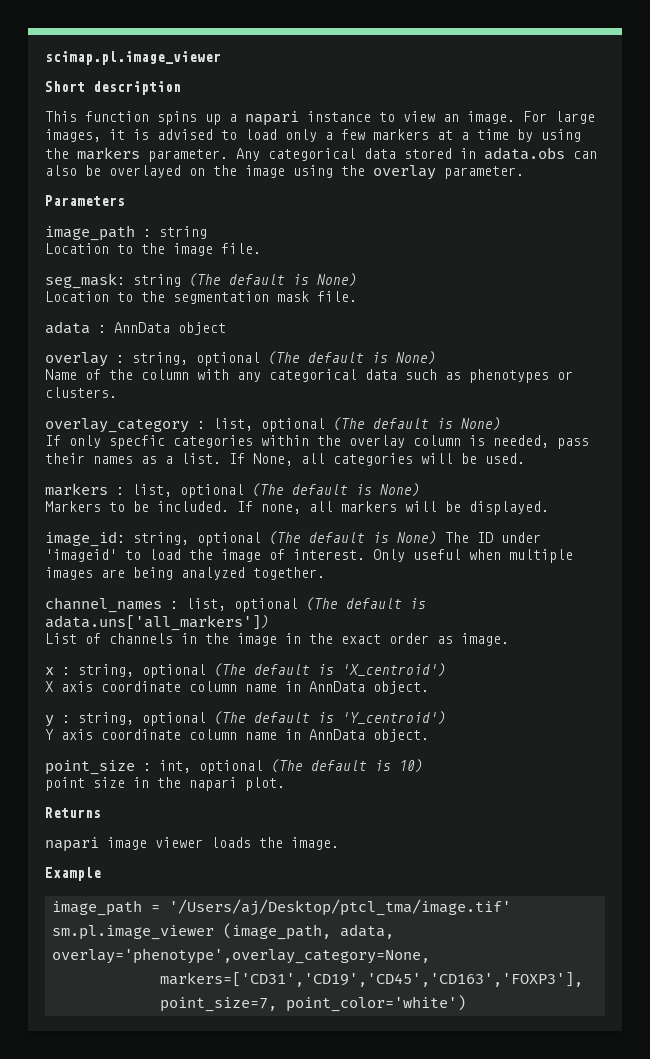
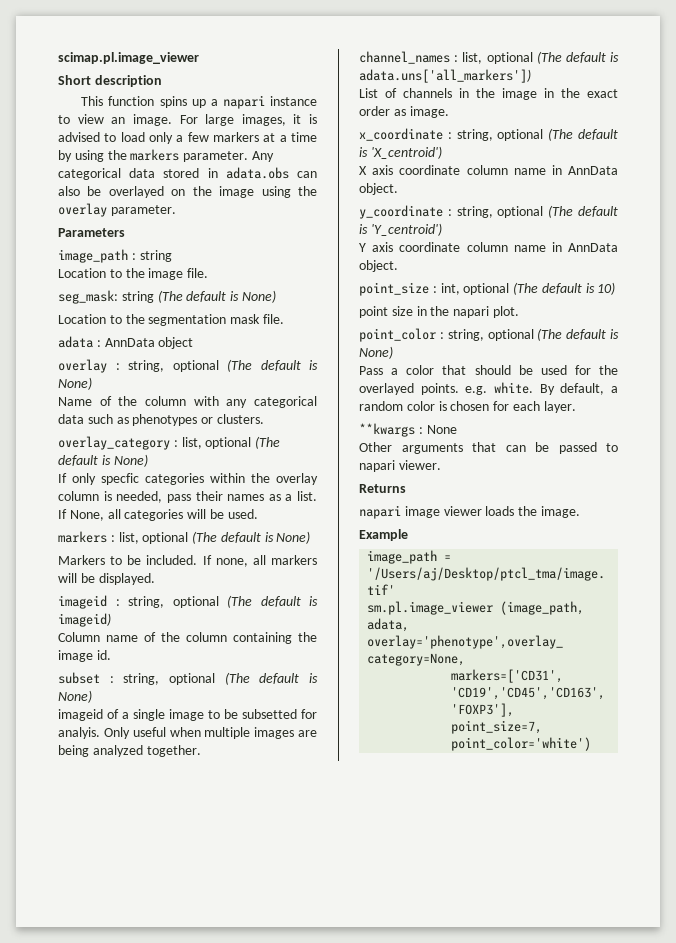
- image_id: string, optional (The default is None) The ID under 'imageid' to load the image of interest.
+ imageid : string, optional (The default is imageid)
+ Column name of the column containing the image id.
+ subset : string, optional (The default is None)
+ imageid of a single image to be subsetted for analyis.
- x : string, optional (The default is 'X_centroid')
+ x_coordinate : string, optional (The default is 'X_centroid')
- y : string, optional (The default is 'Y_centroid')
+ y_coordinate : string, optional (The default is 'Y_centroid')
+ point_color : string, optional (The default is None)
+ Pass a color that should be used for the overlayed points. e.g. white. By default, a random color is chosen for each layer.
+ **kwargs : None
+ Other arguments that can be passed to napari viewer.

